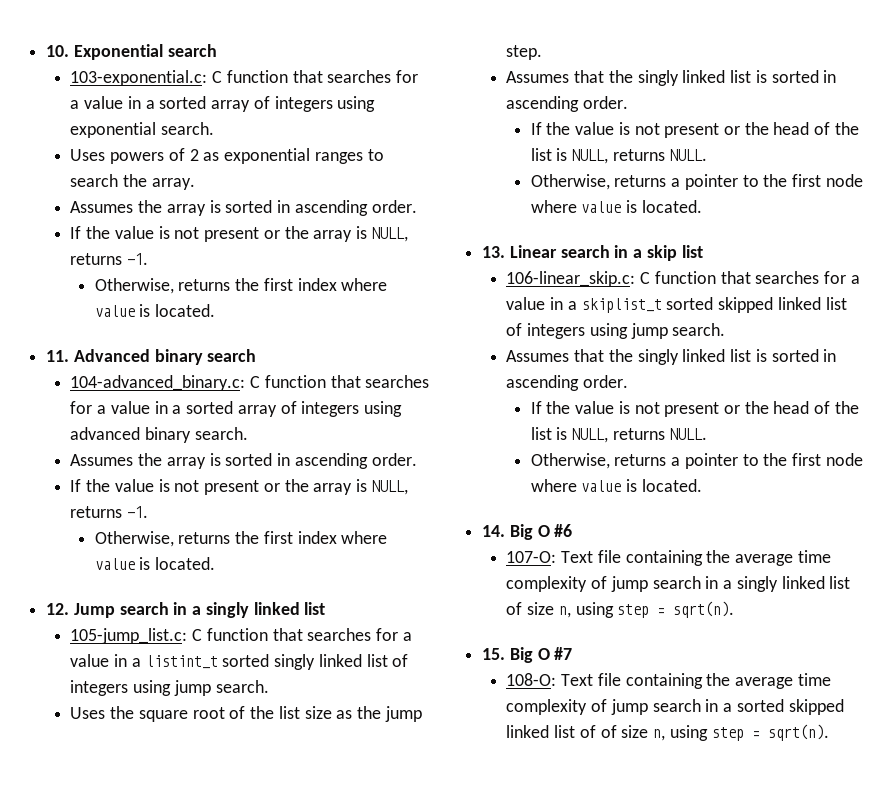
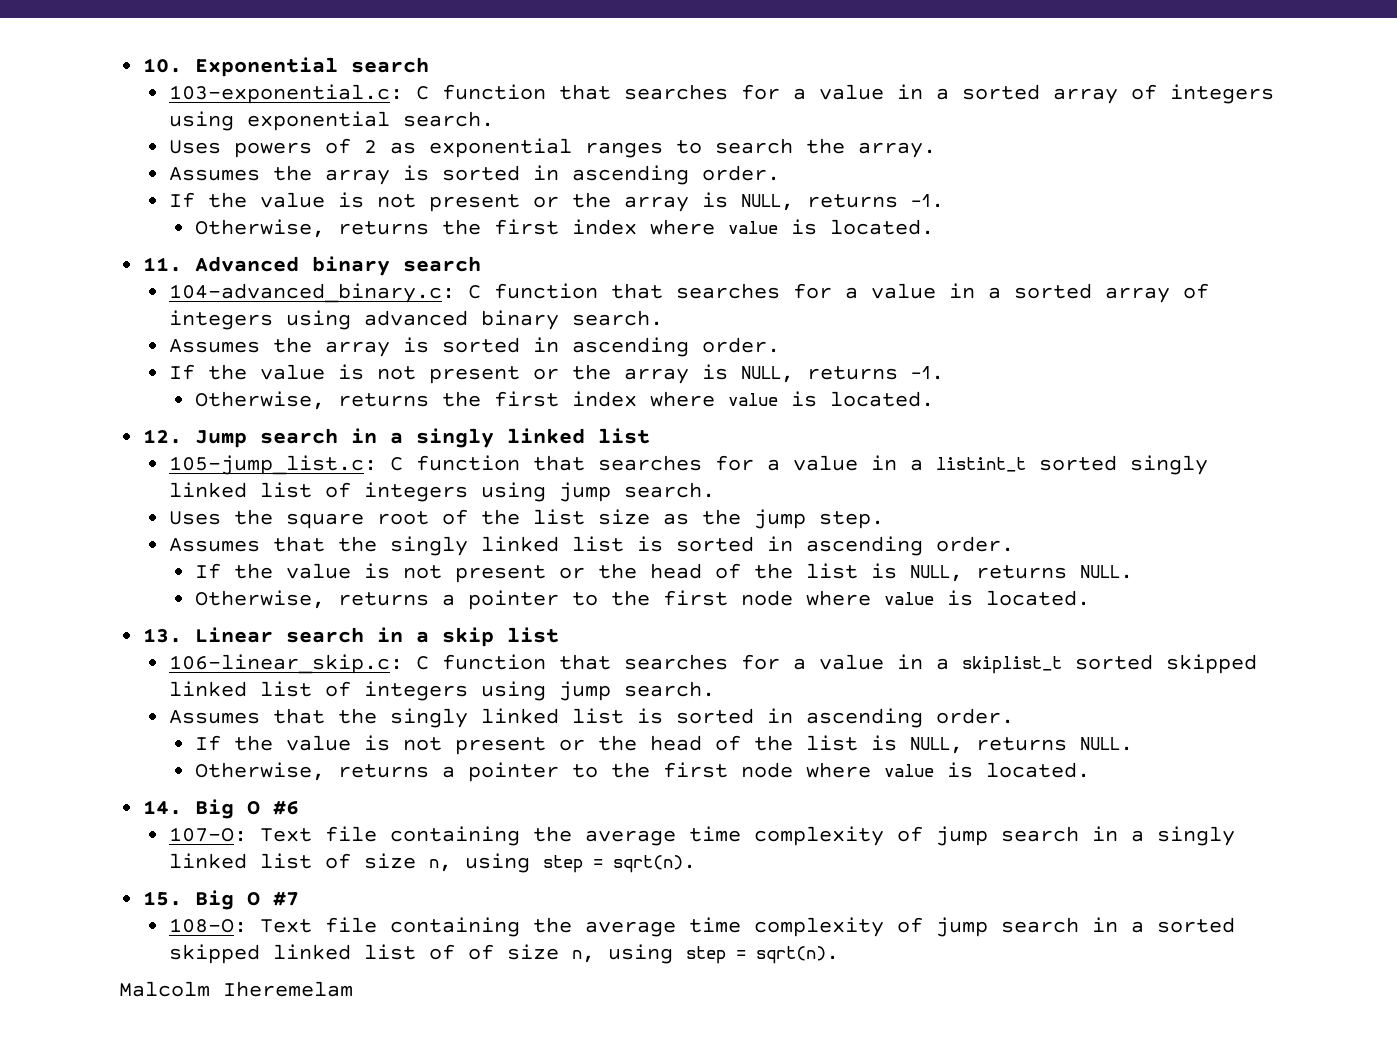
+ Malcolm Iheremelam

